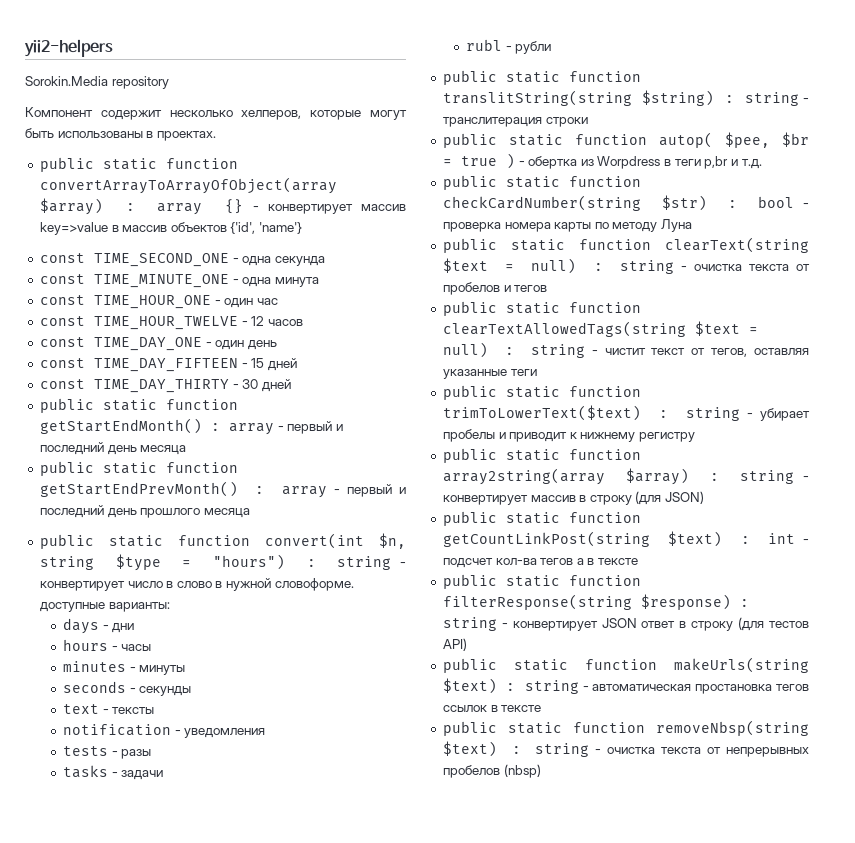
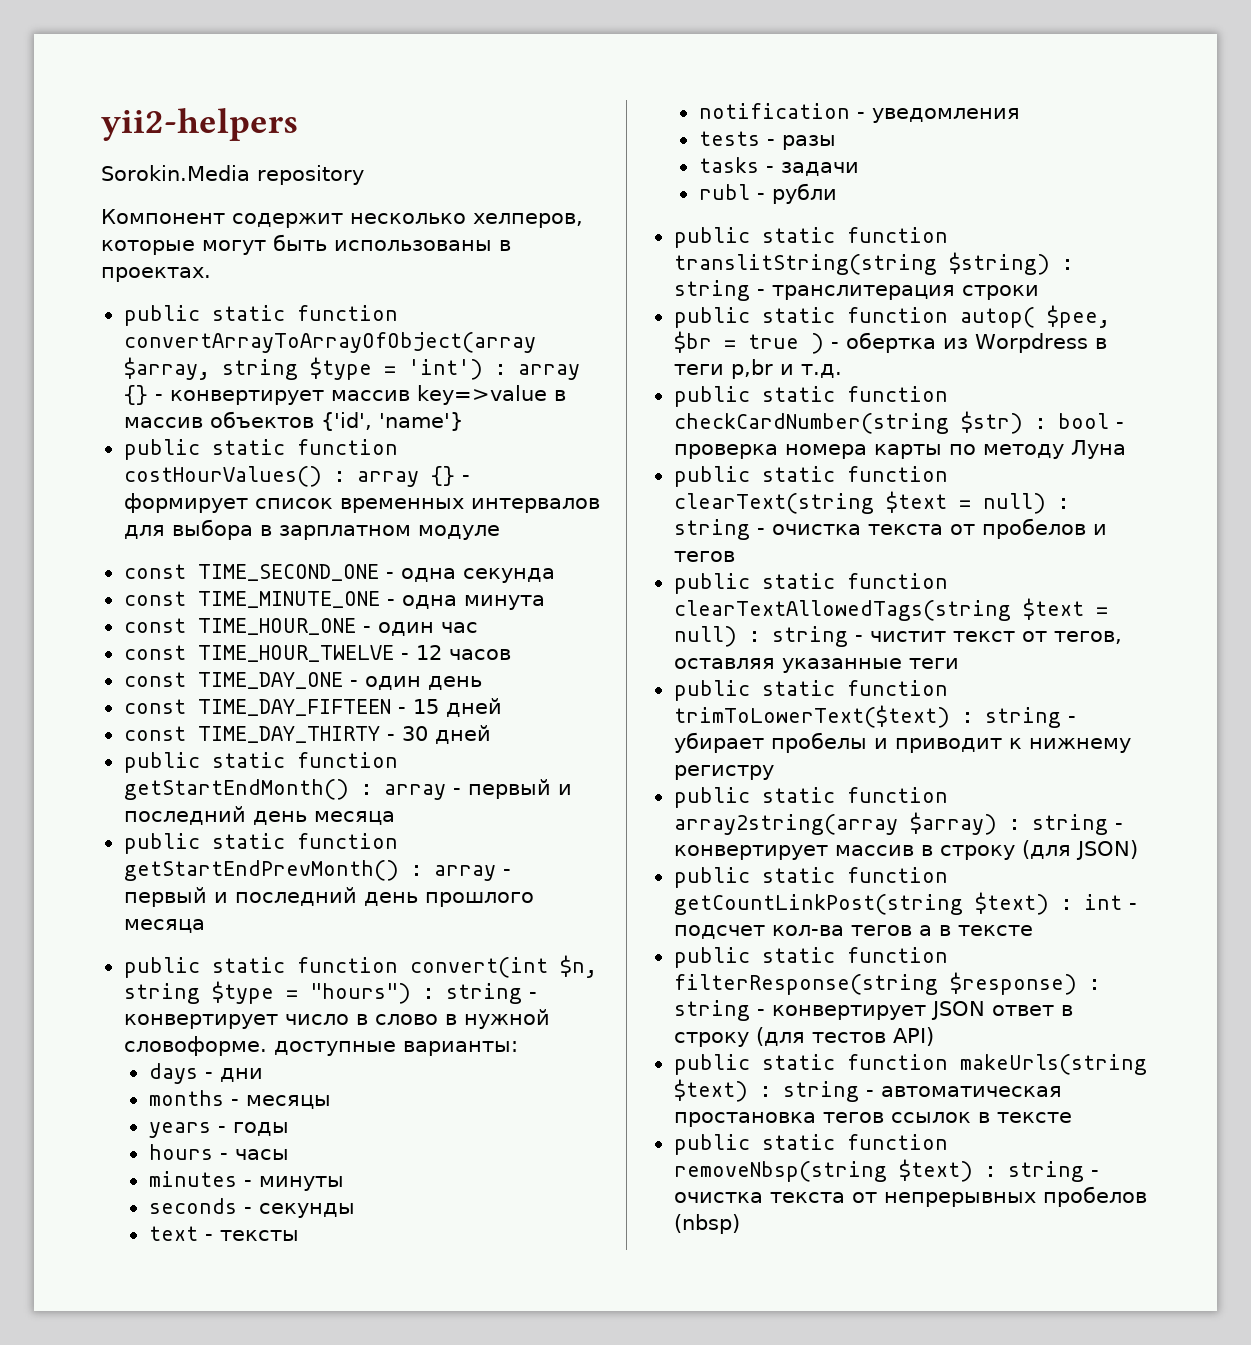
- public static function convertArrayToArrayOfObject(array $array) : array {} - конвертирует массив key=>value в массив объектов {'id', 'name'}
+ public static function convertArrayToArrayOfObject(array $array, string $type = 'int') : array {} - конвертирует массив key=>value в массив объектов {'id', 'name'}
+ public static function costHourValues() : array {} - формирует список временных интервалов для выбора в зарплатном модуле
+ months - месяцы
+ years - годы

